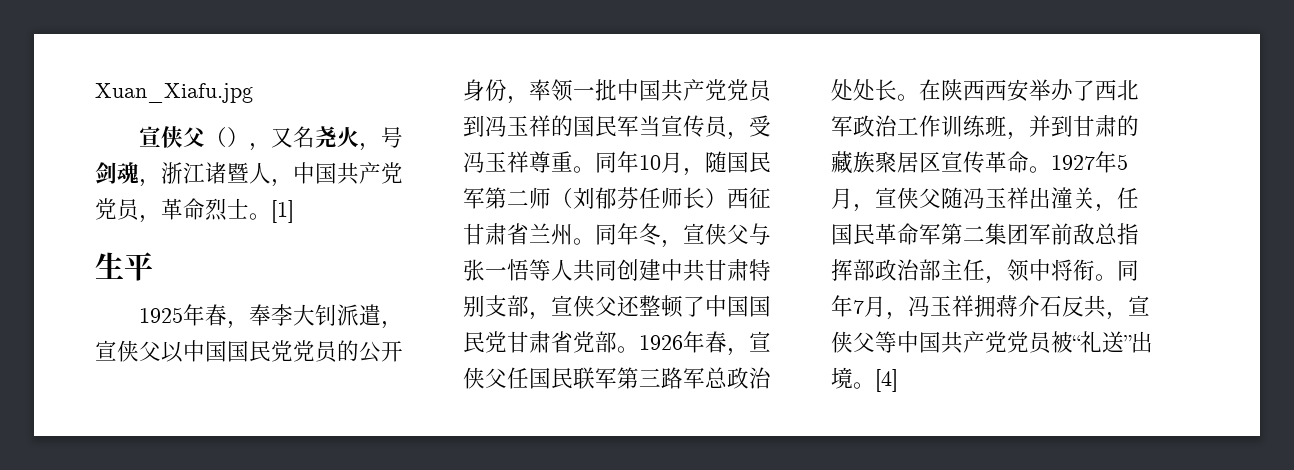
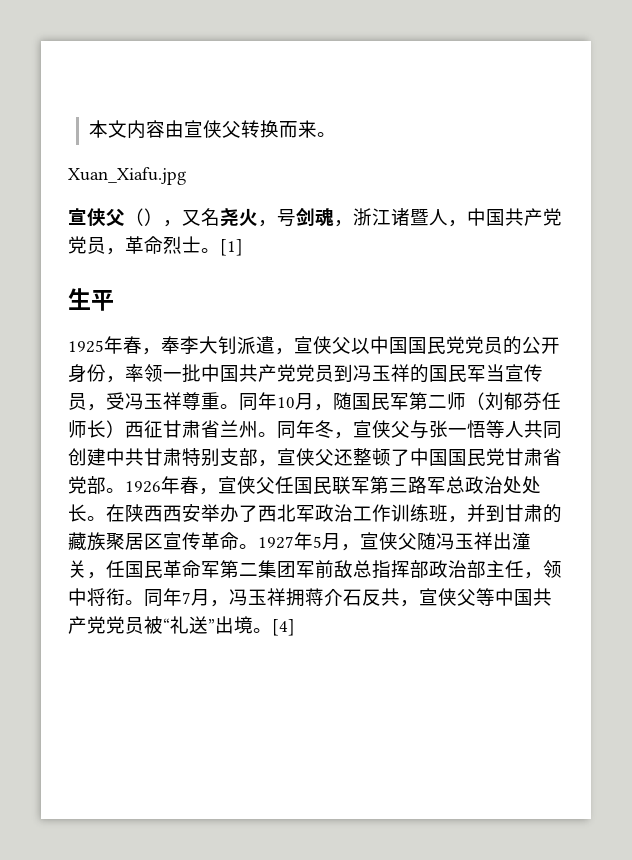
+ 本文内容由宣侠父转换而来。

